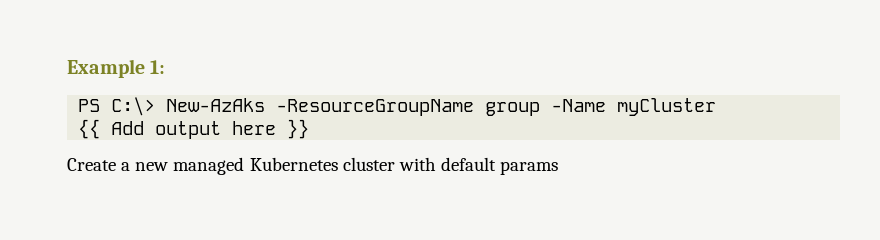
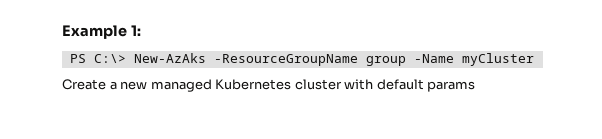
- {{ Add output here }}

